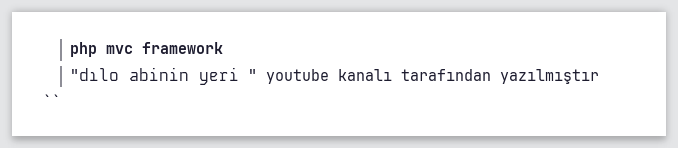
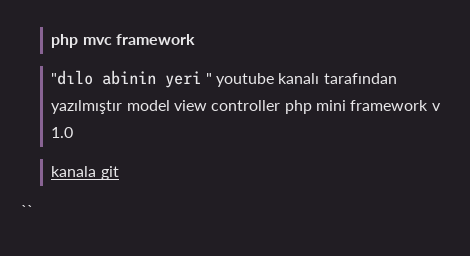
- "dılo abinin yeri " youtube kanalı tarafından yazılmıştır
+ "dılo abinin yeri " youtube kanalı tarafından yazılmıştır model view controller php mini framework v 1.0
+ kanala git

